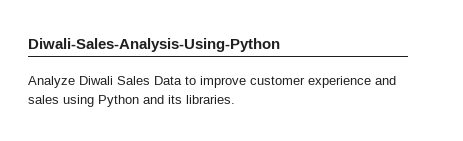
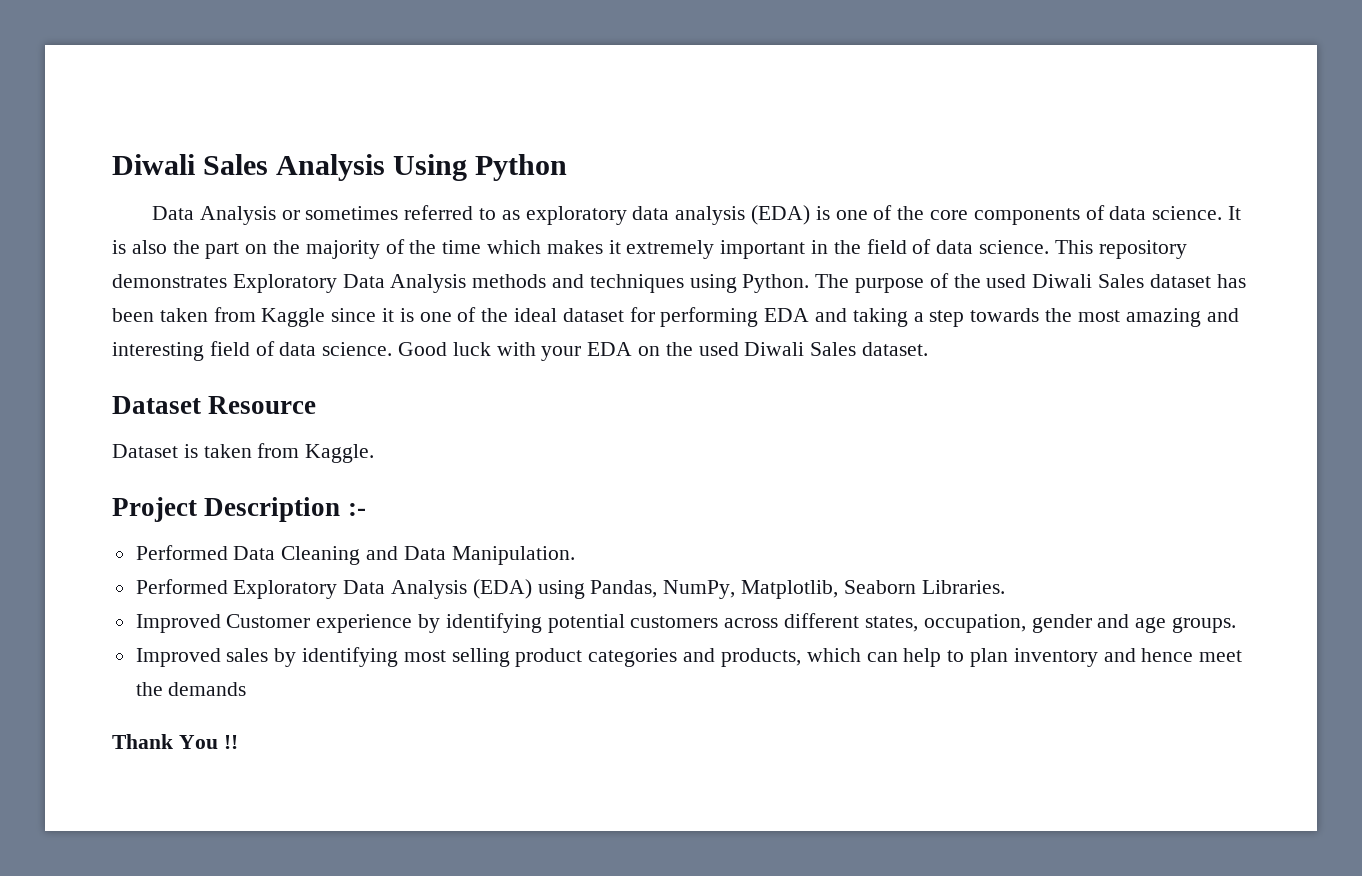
- Diwali-Sales-Analysis-Using-Python
- Analyze Diwali Sales Data to improve customer experience and sales using Python and its libraries.
+ Diwali Sales Analysis Using Python
+ Data Analysis or sometimes referred to as exploratory data analysis (EDA) is one of the core components of data science. It is also the part on the majority of the time which makes it extremely important in the field of data science. This repository demonstrates Exploratory Data Analysis methods and techniques using Python. The purpose of the used Diwali Sales dataset has been taken from Kaggle since it is one of the ideal dataset for performing EDA and taking a step towards the most amazing and interesting field of data science. Good luck with your EDA on the used Diwali Sales dataset.
+ Dataset Resource
+ Dataset is taken from Kaggle.
+ Project Description :-
+ Performed Data Cleaning and Data Manipulation.
+ Performed Exploratory Data Analysis (EDA) using Pandas, NumPy, Matplotlib, Seaborn Libraries.
+ Improved Customer experience by identifying potential customers across different states, occupation, gender and age groups.
+ Improved sales by identifying most selling product categories and products, which can help to plan inventory and hence meet the demands
+ Thank You !!

